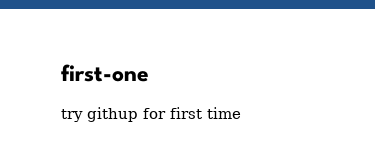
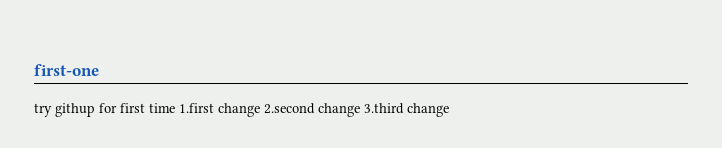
- try githup for first time
+ try githup for first time 1.first change 2.second change 3.third change

